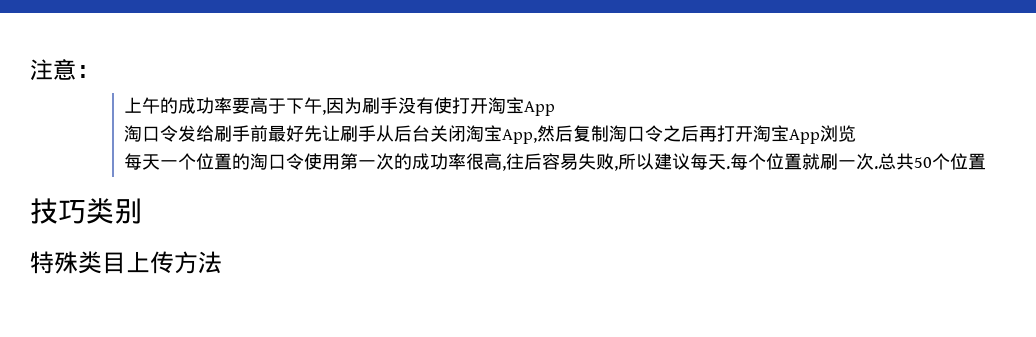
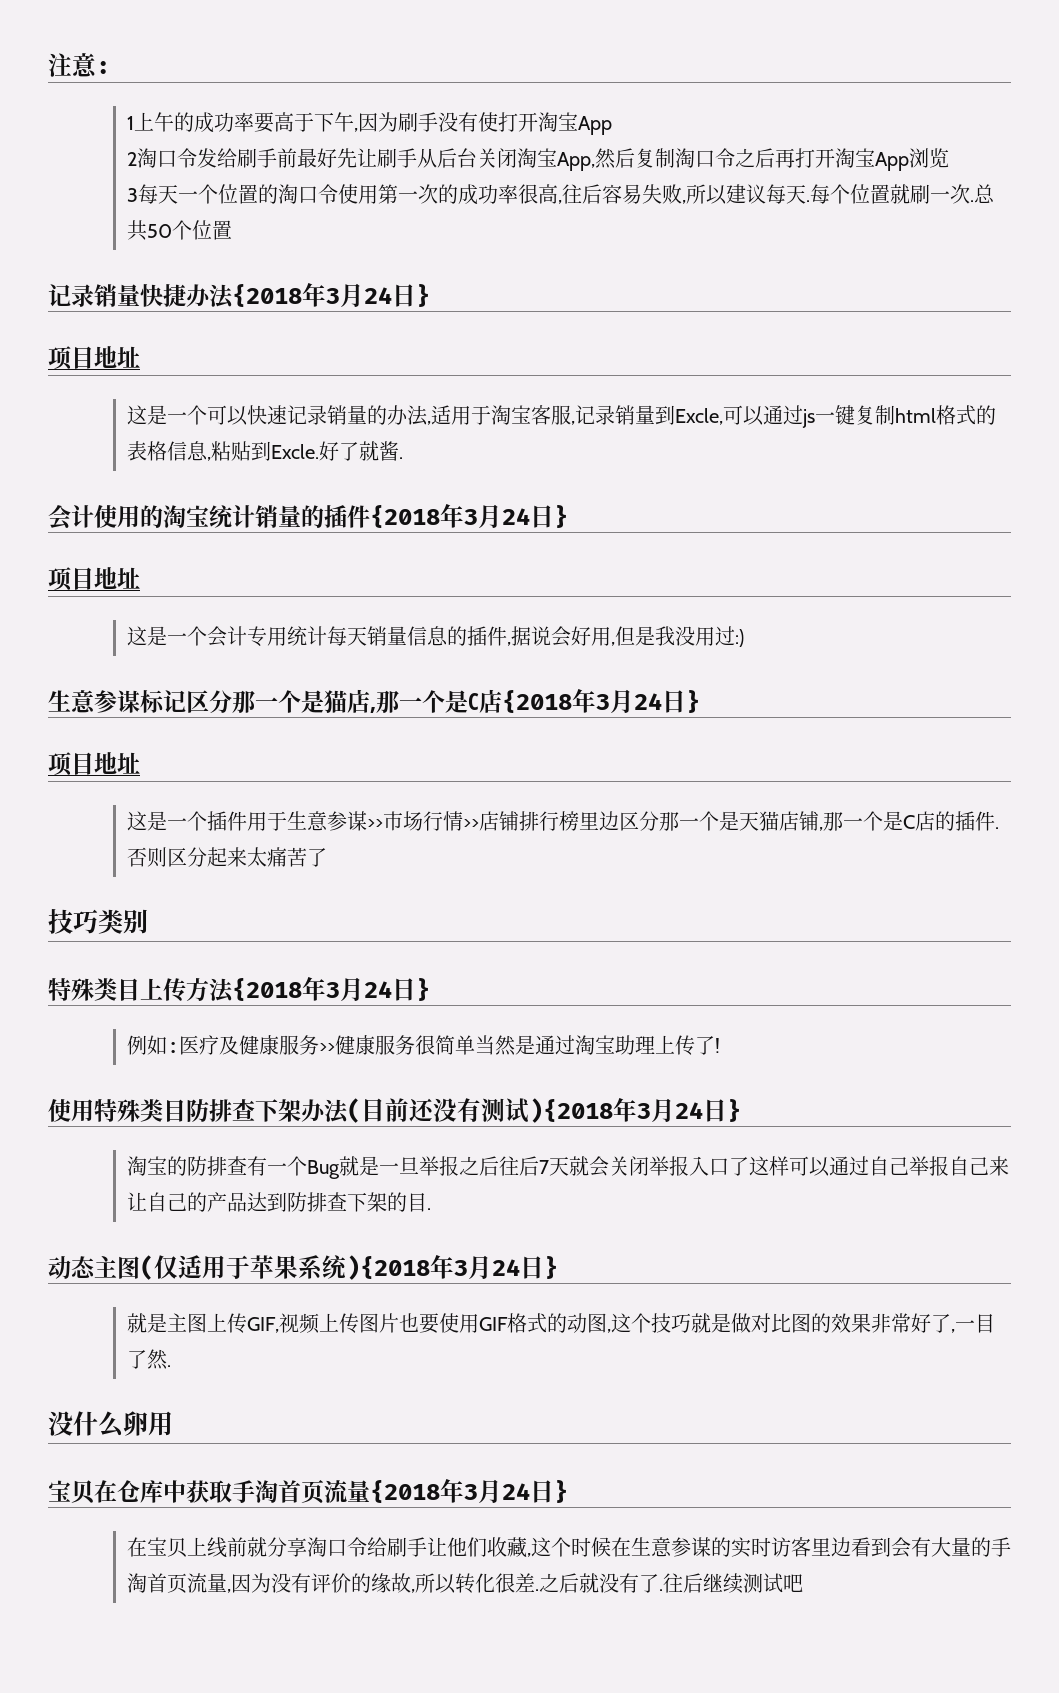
- 上午的成功率要高于下午,因为刷手没有使打开淘宝App
+ 1上午的成功率要高于下午,因为刷手没有使打开淘宝App
- 淘口令发给刷手前最好先让刷手从后台关闭淘宝App,然后复制淘口令之后再打开淘宝App浏览
+ 2淘口令发给刷手前最好先让刷手从后台关闭淘宝App,然后复制淘口令之后再打开淘宝App浏览
- 每天一个位置的淘口令使用第一次的成功率很高,往后容易失败,所以建议每天.
+ 3每天一个位置的淘口令使用第一次的成功率很高,往后容易失败,所以建议每天.
+ 记录销量快捷办法{2018年3月24日}
+ 项目地址
+ 这是一个可以快速记录销量的办法,适用于淘宝客服,记录销量到Excle,可以通过js一键复制html格式的表格信息,粘贴到Excle.好了就酱.
+ 会计使用的淘宝统计销量的插件{2018年3月24日}
+ 项目地址
+ 这是一个会计专用统计每天销量信息的插件,据说会好用,但是我没用过:)
+ 生意参谋标记区分那一个是猫店,那一个是C店{2018年3月24日}
+ 项目地址
+ 这是一个插件用于生意参谋>>市场行情>>店铺排行榜里边区分那一个是天猫店铺,那一个是C店的插件.否则区分起来太痛苦了
- 特殊类目上传方法
+ 特殊类目上传方法{2018年3月24日}
+ 例如:医疗及健康服务>>健康服务很简单当然是通过淘宝助理上传了!
+ 使用特殊类目防排查下架办法(目前还没有测试){2018年3月24日}
+ 淘宝的防排查有一个Bug就是一旦举报之后往后7天就会关闭举报入口了这样可以通过自己举报自己来让自己的产品达到防排查下架的目.
+ 动态主图(仅适用于苹果系统){2018年3月24日}
+ 就是主图上传GIF,视频上传图片也要使用GIF格式的动图,这个技巧就是做对比图的效果非常好了,一目了然.
+ 没什么卵用
+ 宝贝在仓库中获取手淘首页流量{2018年3月24日}
+ 在宝贝上线前就分享淘口令给刷手让他们收藏,这个时候在生意参谋的实时访客里边看到会有大量的手淘首页流量,因为没有评价的缘故,所以转化很差.之后就没有了.往后继续测试吧

